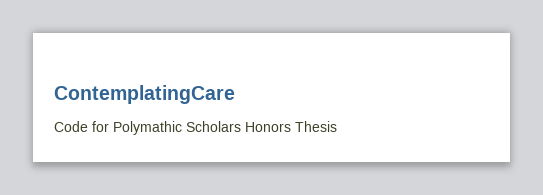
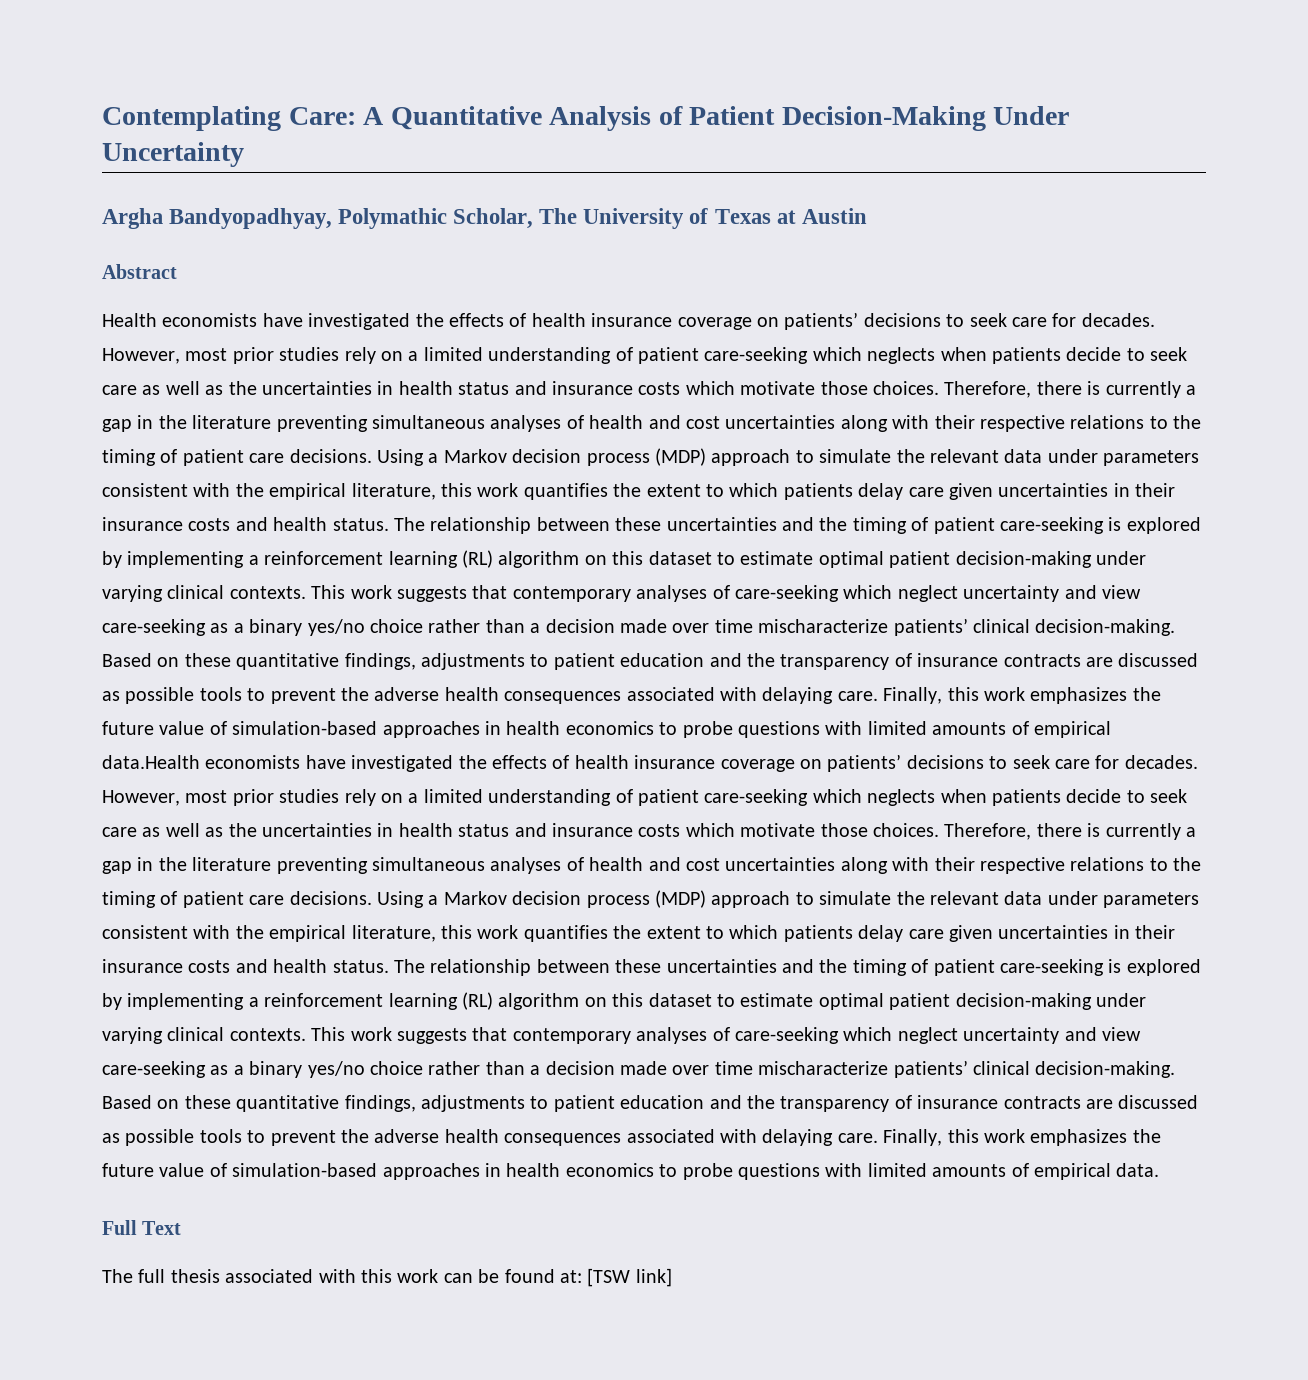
- ContemplatingCare
- Code for Polymathic Scholars Honors Thesis
+ Contemplating Care: A Quantitative Analysis of Patient Decision-Making Under Uncertainty
+ Argha Bandyopadhyay, Polymathic Scholar, The University of Texas at Austin
+ Abstract
+ Health economists have investigated the effects of health insurance coverage on patients’ decisions to seek care for decades. However, most prior studies rely on a limited understanding of patient care-seeking which neglects when patients decide to seek care as well as the uncertainties in health status and insurance costs which motivate those choices. Therefore, there is currently a gap in the literature preventing simultaneous analyses of health and cost uncertainties along with their respective relations to the timing of patient care decisions. Using a Markov decision process (MDP) approach to simulate the relevant data under parameters consistent with the empirical literature, this work quantifies the extent to which patients delay care given uncertainties in their insurance costs and health status. The relationship between these uncertainties and the timing of patient care-seeking is explored by implementing a reinforcement learning (RL) algorithm on this dataset to estimate optimal patient decision-making under varying clinical contexts. This work suggests that contemporary analyses of care-seeking which neglect uncertainty and view care-seeking as a binary yes/no choice rather than a decision made over time mischaracterize patients’ clinical decision-making. Based on these quantitative findings, adjustments to patient education and the transparency of insurance contracts are discussed as possible tools to prevent the adverse health consequences associated with delaying care. Finally, this work emphasizes the future value of simulation-based approaches in health economics to probe questions with limited amounts of empirical data.Health economists have investigated the effects of health insurance coverage on patients’ decisions to seek care for decades. However, most prior studies rely on a limited understanding of patient care-seeking which neglects when patients decide to seek care as well as the uncertainties in health status and insurance costs which motivate those choices. Therefore, there is currently a gap in the literature preventing simultaneous analyses of health and cost uncertainties along with their respective relations to the timing of patient care decisions. Using a Markov decision process (MDP) approach to simulate the relevant data under parameters consistent with the empirical literature, this work quantifies the extent to which patients delay care given uncertainties in their insurance costs and health status. The relationship between these uncertainties and the timing of patient care-seeking is explored by implementing a reinforcement learning (RL) algorithm on this dataset to estimate optimal patient decision-making under varying clinical contexts. This work suggests that contemporary analyses of care-seeking which neglect uncertainty and view care-seeking as a binary yes/no choice rather than a decision made over time mischaracterize patients’ clinical decision-making. Based on these quantitative findings, adjustments to patient education and the transparency of insurance contracts are discussed as possible tools to prevent the adverse health consequences associated with delaying care. Finally, this work emphasizes the future value of simulation-based approaches in health economics to probe questions with limited amounts of empirical data.
+ Full Text
+ The full thesis associated with this work can be found at: [TSW link]

